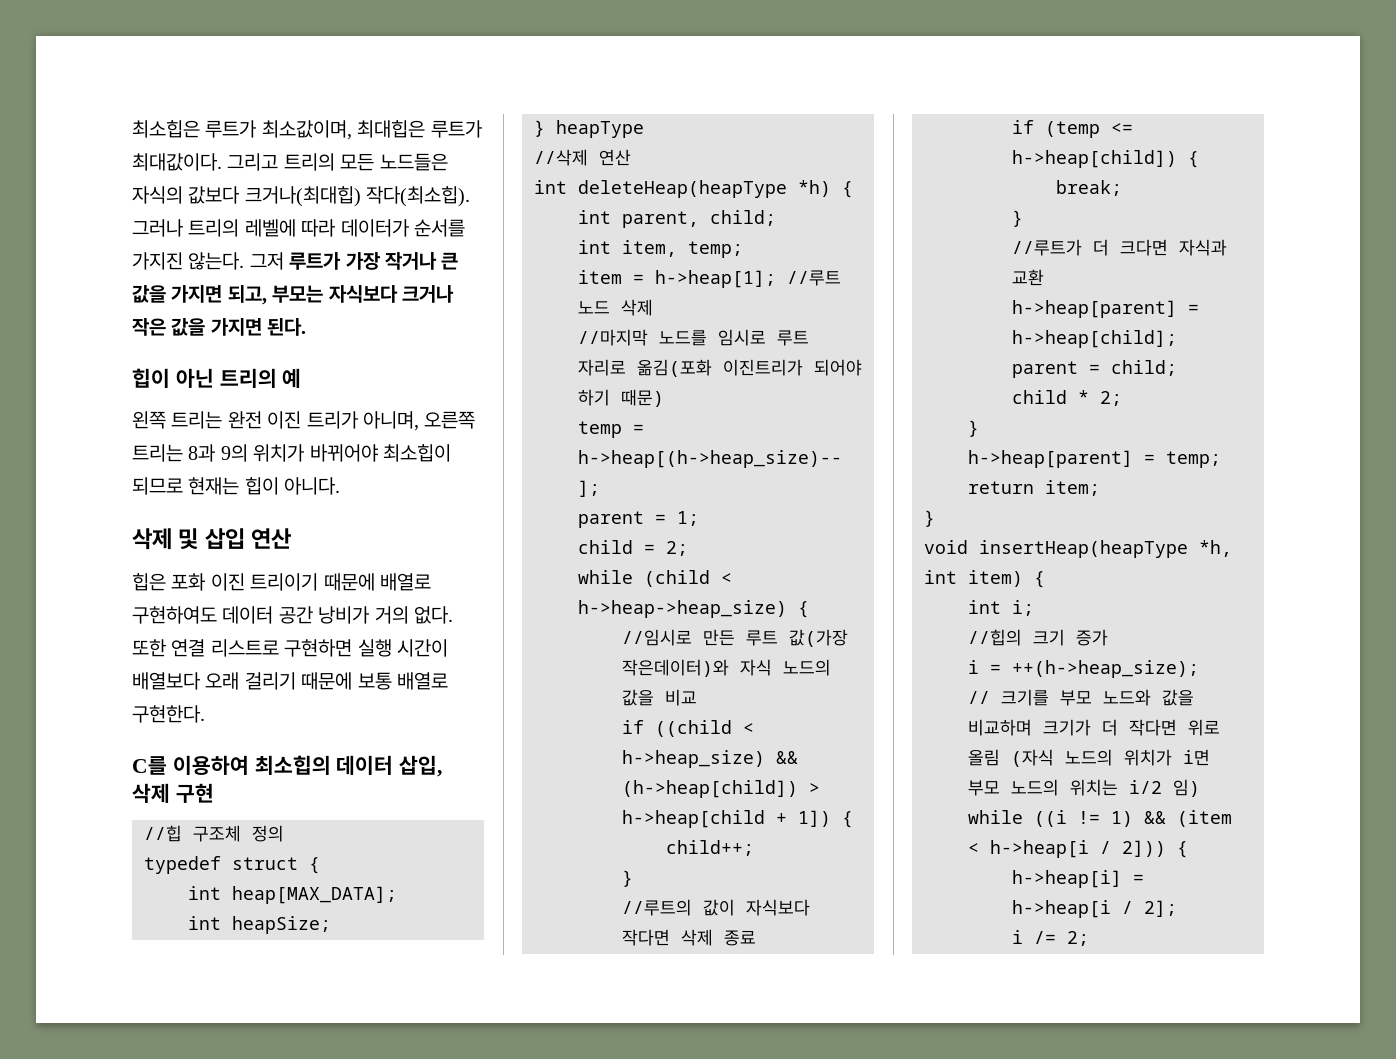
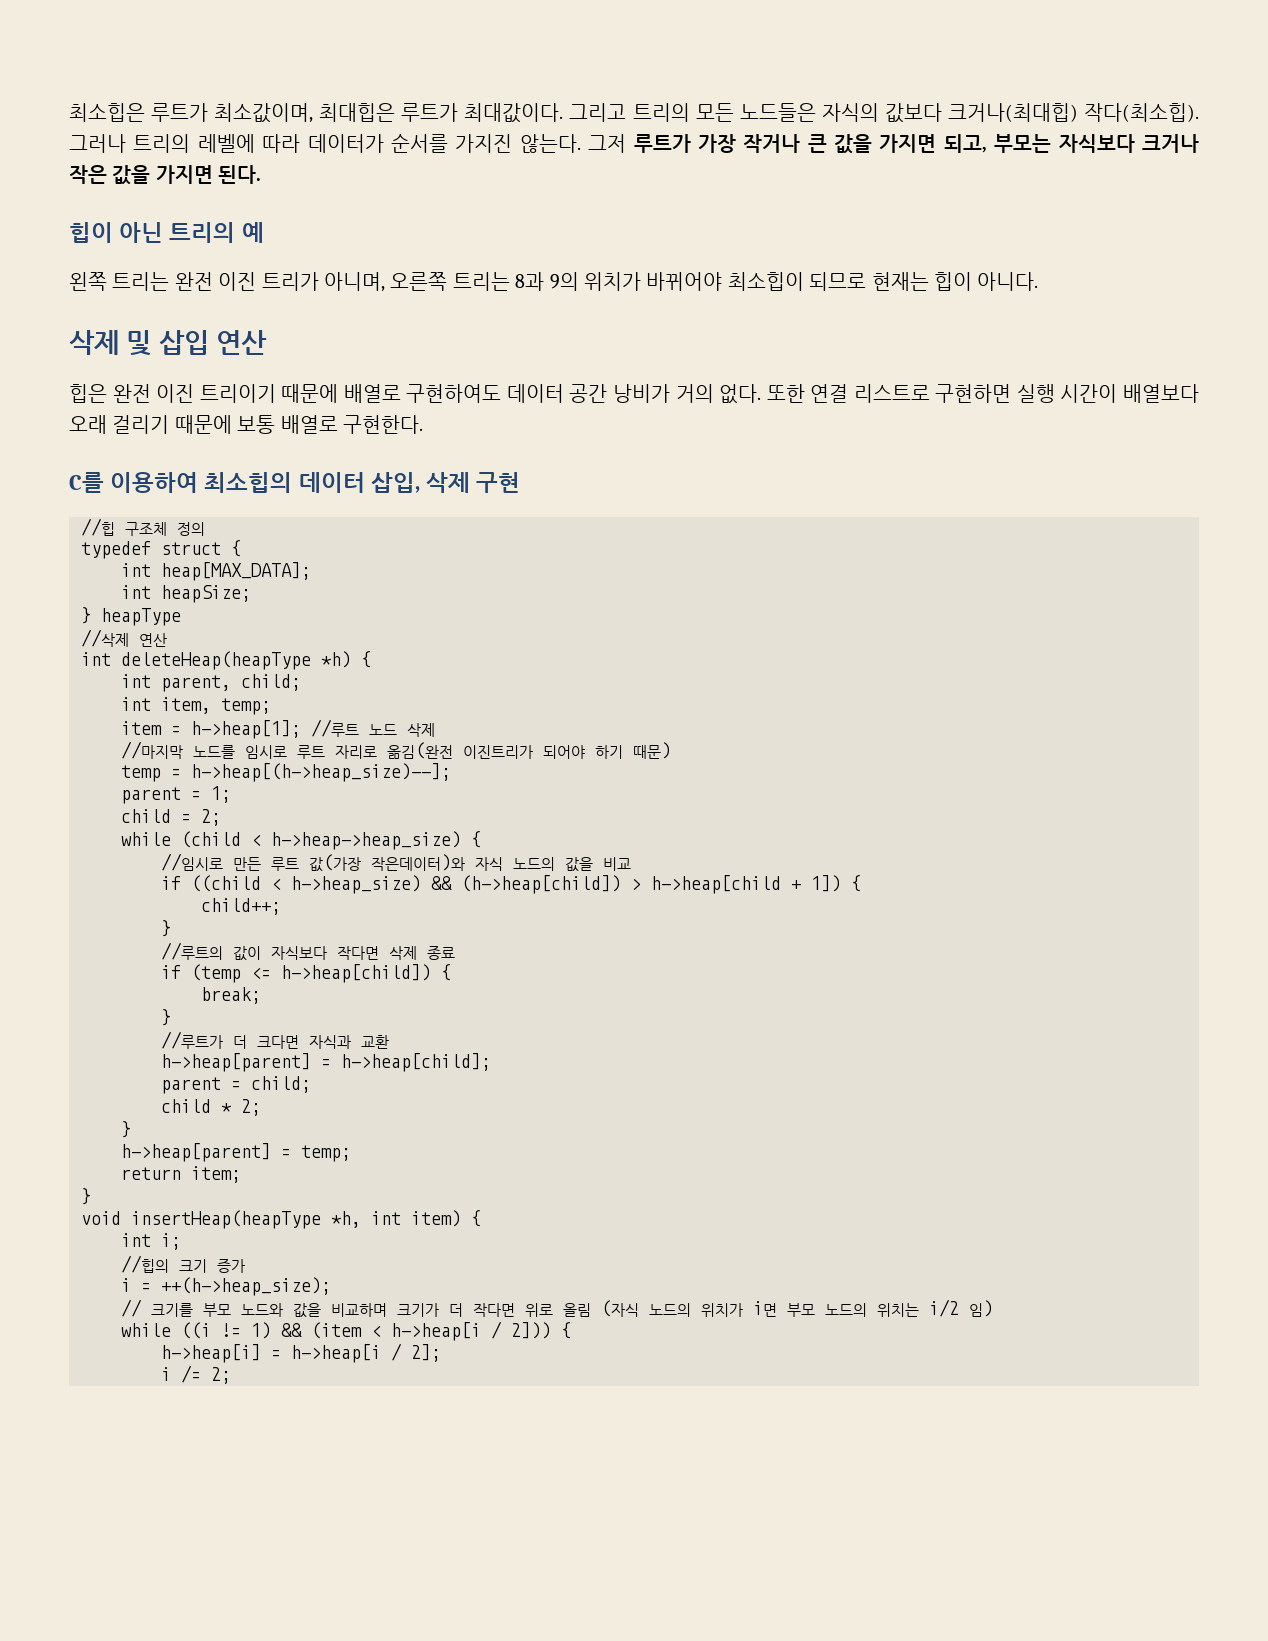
- 힙은 포화 이진 트리이기 때문에 배열로 구현하여도 데이터 공간 낭비가 거의 없다.
+ 힙은 완전 이진 트리이기 때문에 배열로 구현하여도 데이터 공간 낭비가 거의 없다.
- //마지막 노드를 임시로 루트 자리로 옮김(포화 이진트리가 되어야 하기 때문)
+ //마지막 노드를 임시로 루트 자리로 옮김(완전 이진트리가 되어야 하기 때문)

